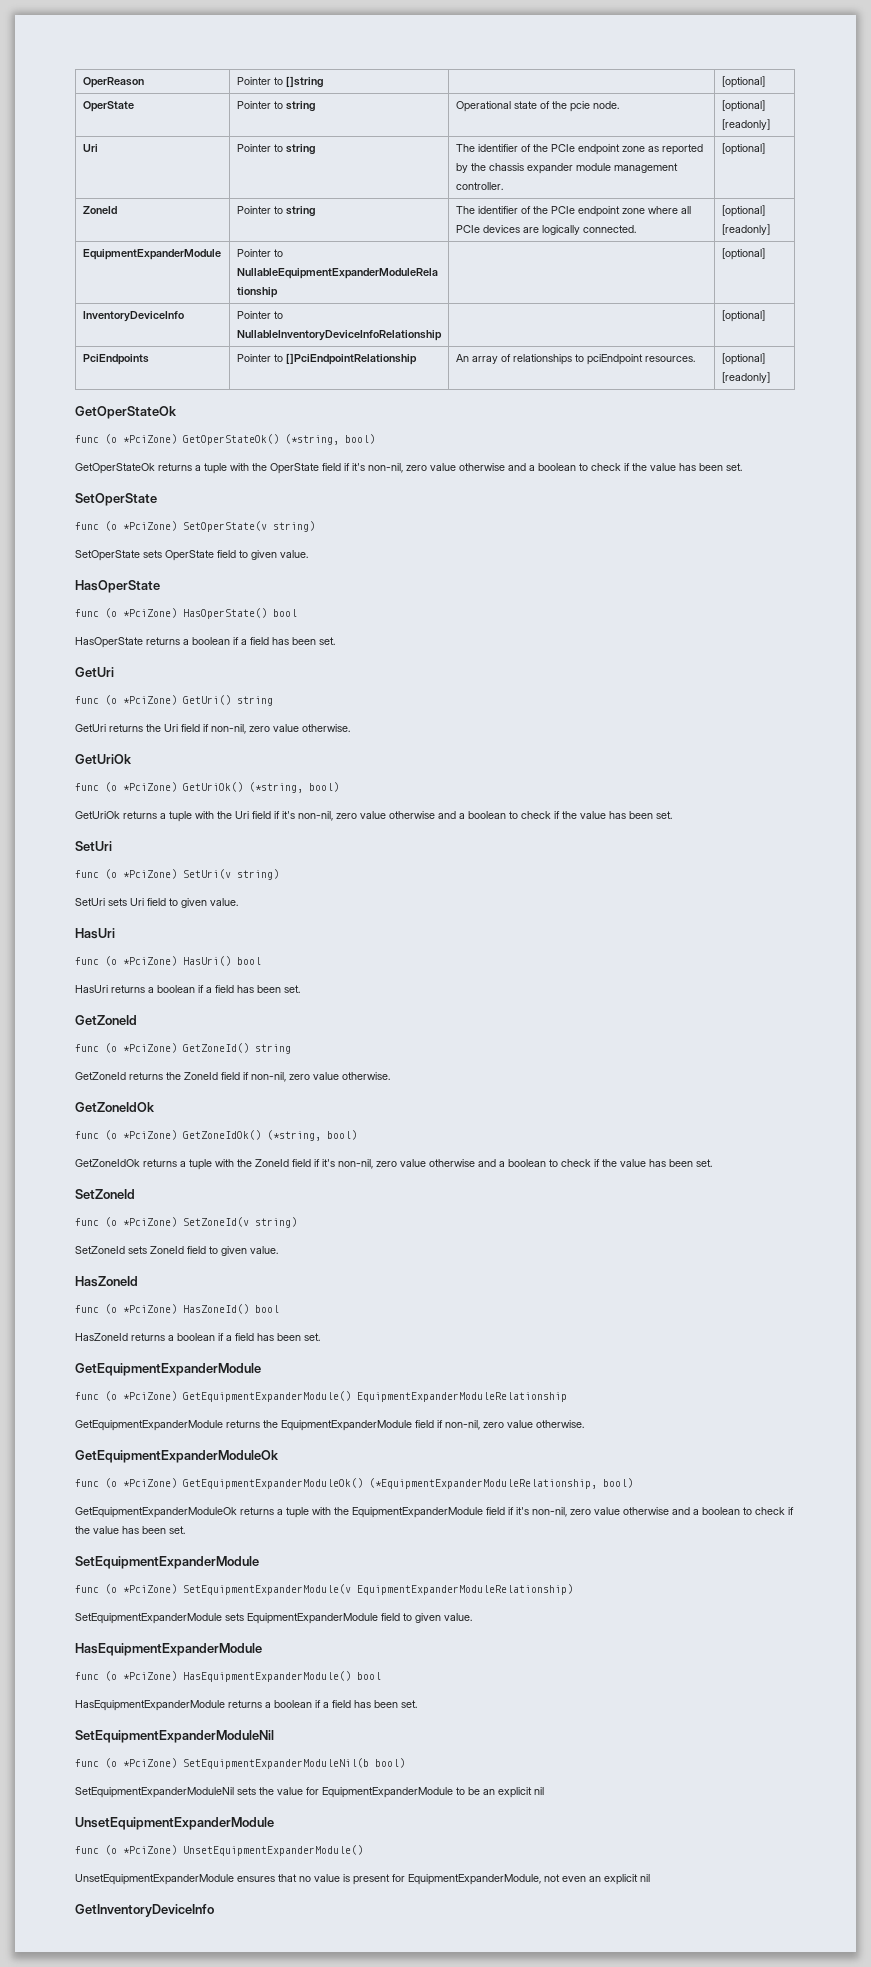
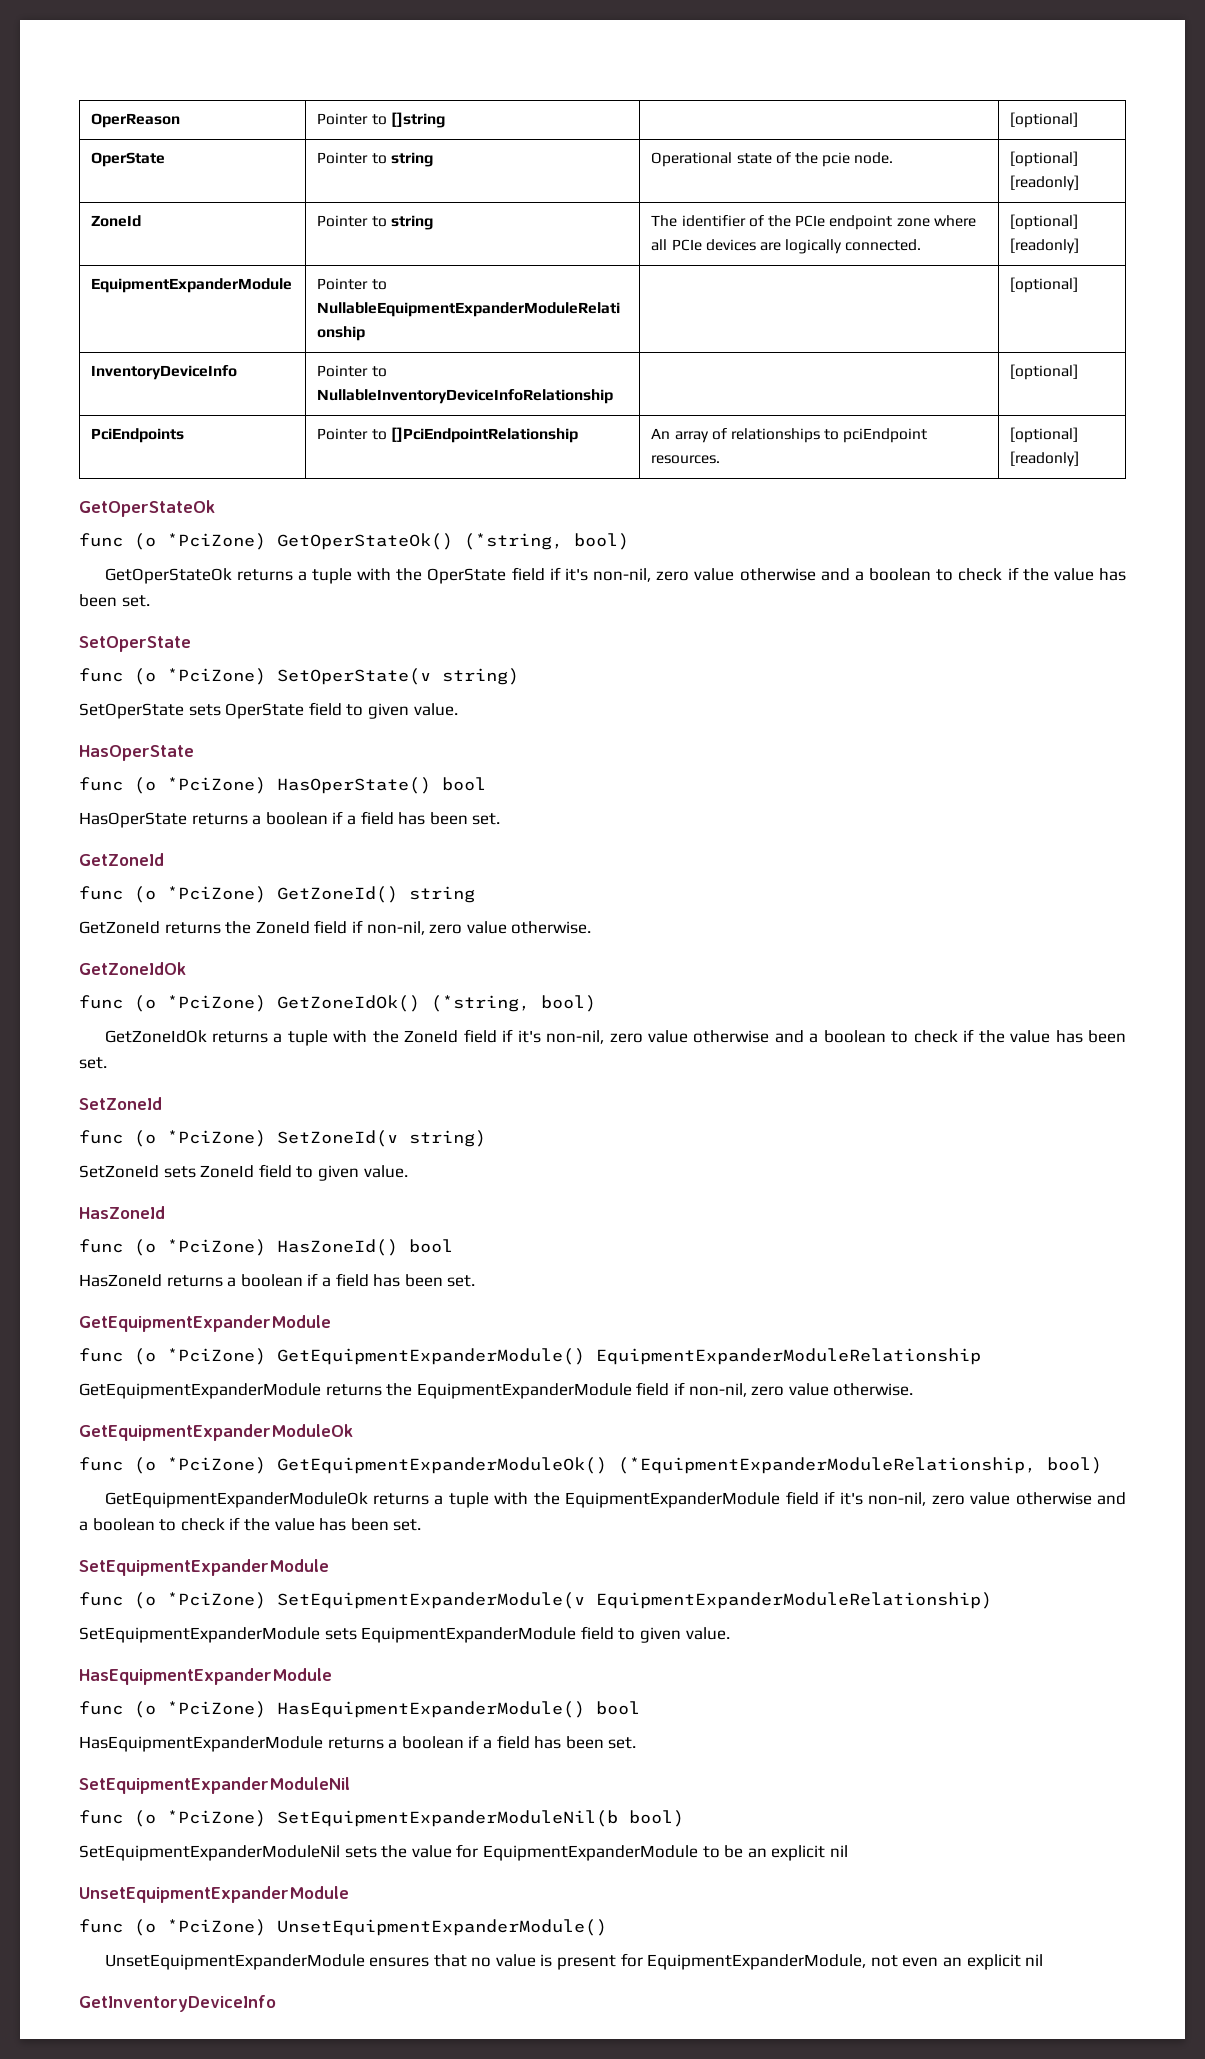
- Uri | Pointer to string | The identifier of the PCIe endpoint zone as reported by the chassis expander module management controller. | [optional]
  HasOperState returns a boolean if a field has been set.
- GetUri
- func (o *PciZone) GetUri() string
- GetUri returns the Uri field if non-nil, zero value otherwise.
- GetUriOk
- func (o *PciZone) GetUriOk() (*string, bool)
- GetUriOk returns a tuple with the Uri field if it's non-nil, zero value otherwise and a boolean to check if the value has been set.
- SetUri
- func (o *PciZone) SetUri(v string)
- SetUri sets Uri field to given value.
- HasUri
- func (o *PciZone) HasUri() bool
- HasUri returns a boolean if a field has been set.

